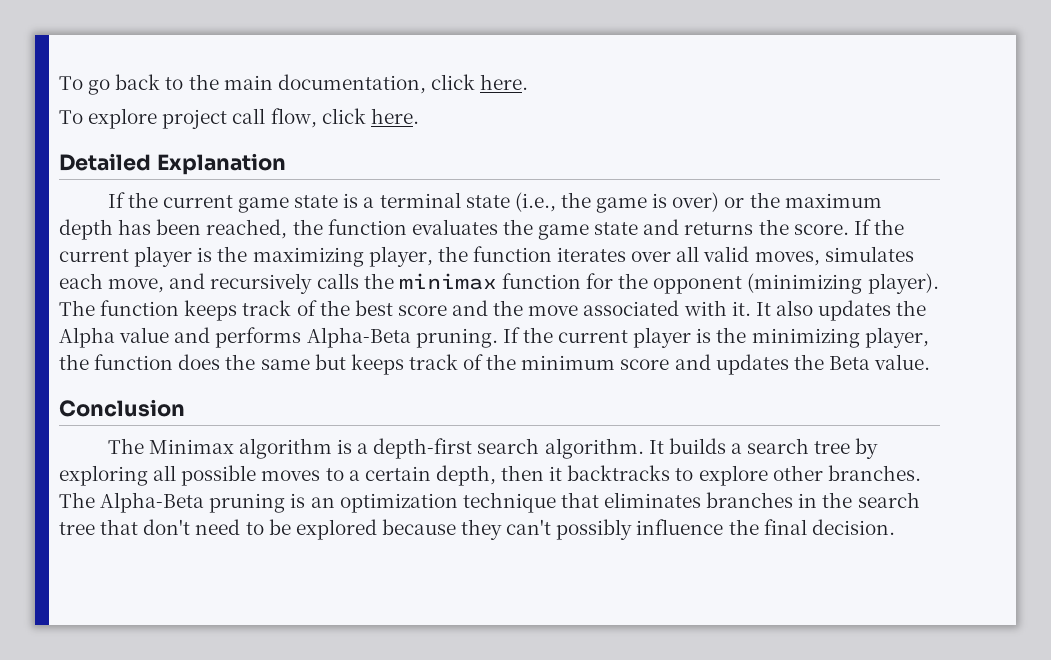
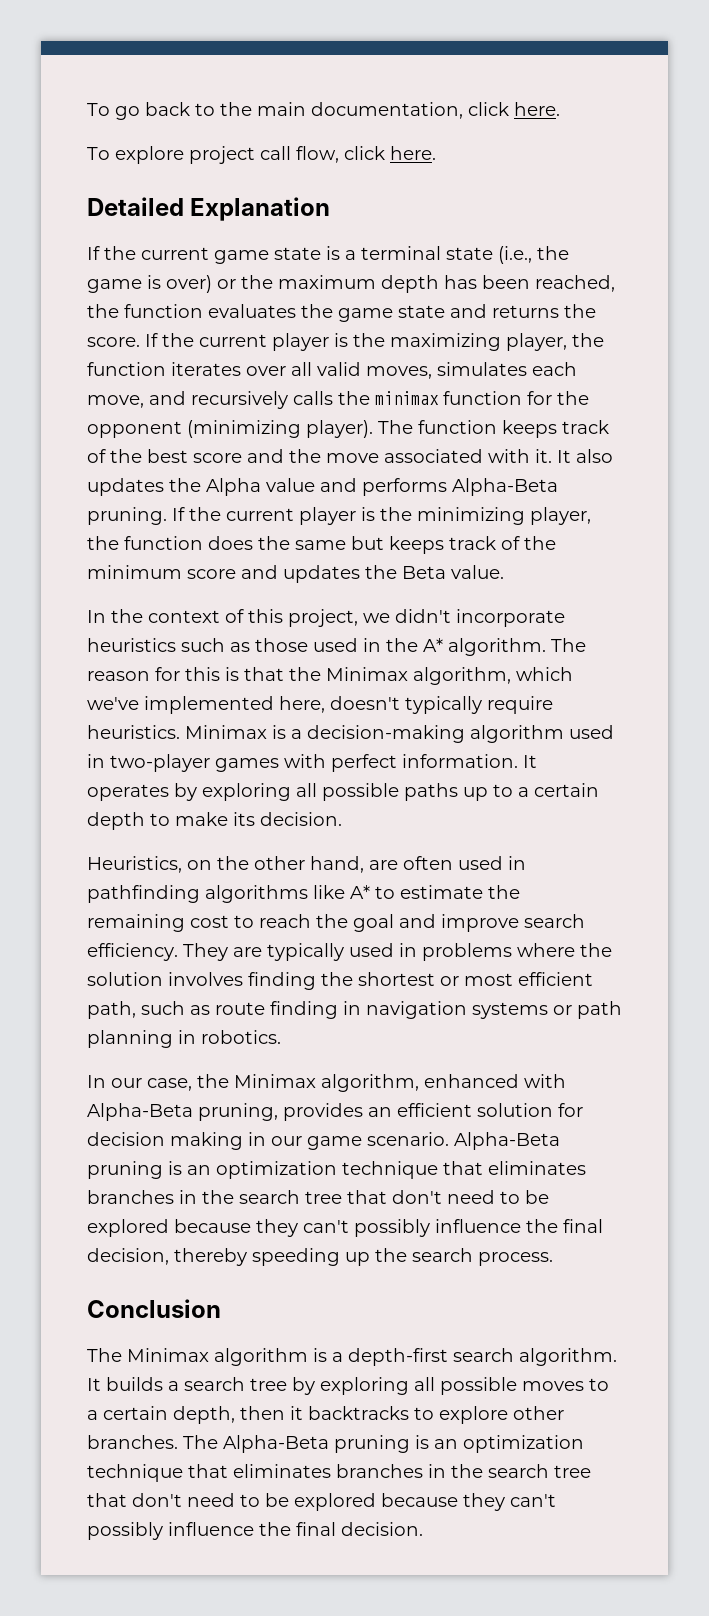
+ In the context of this project, we didn't incorporate heuristics such as those used in the A* algorithm. The reason for this is that the Minimax algorithm, which we've implemented here, doesn't typically require heuristics. Minimax is a decision-making algorithm used in two-player games with perfect information. It operates by exploring all possible paths up to a certain depth to make its decision.
+ Heuristics, on the other hand, are often used in pathfinding algorithms like A* to estimate the remaining cost to reach the goal and improve search efficiency. They are typically used in problems where the solution involves finding the shortest or most efficient path, such as route finding in navigation systems or path planning in robotics.
+ In our case, the Minimax algorithm, enhanced with Alpha-Beta pruning, provides an efficient solution for decision making in our game scenario. Alpha-Beta pruning is an optimization technique that eliminates branches in the search tree that don't need to be explored because they can't possibly influence the final decision, thereby speeding up the search process.

